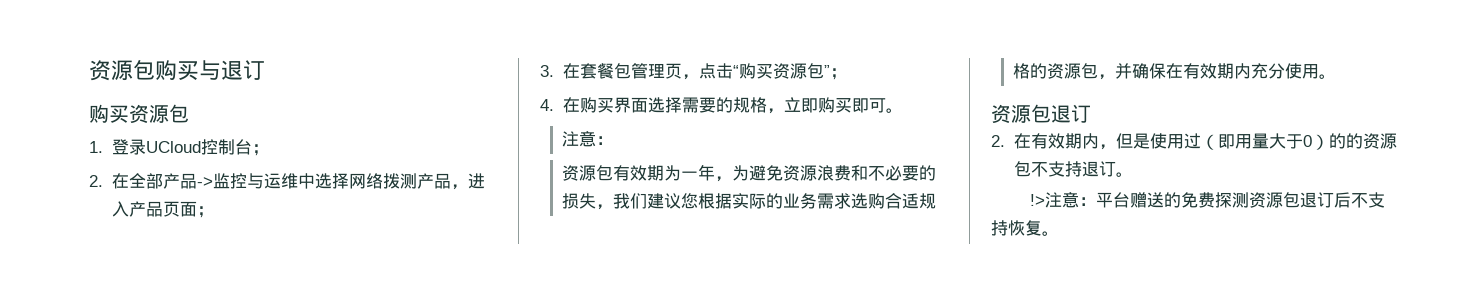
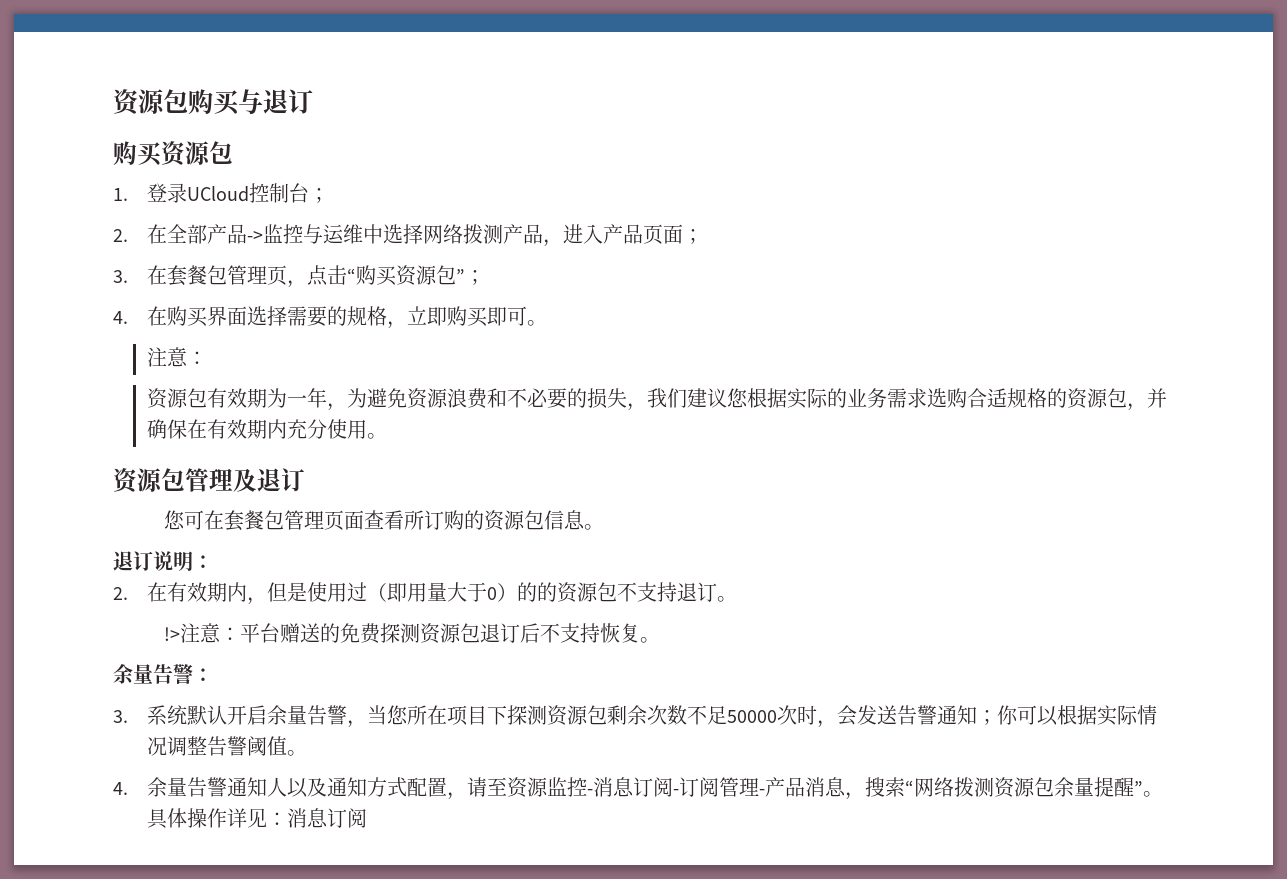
  资源包有效期为一年，为避免资源浪费和不必要的损失，我们建议您根据实际的业务需求选购合适规格的资源包，并确保在有效期内充分使用。
- 资源包退订
+ 资源包管理及退订
+ 您可在套餐包管理页面查看所订购的资源包信息。
+ 退订说明：
+ 余量告警：
+ 3.系统默认开启余量告警，当您所在项目下探测资源包剩余次数不足50000次时，会发送告警通知；你可以根据实际情况调整告警阈值。
+ 4.余量告警通知人以及通知方式配置，请至资源监控-消息订阅-订阅管理-产品消息，搜索“网络拨测资源包余量提醒”。具体操作详见：消息订阅

